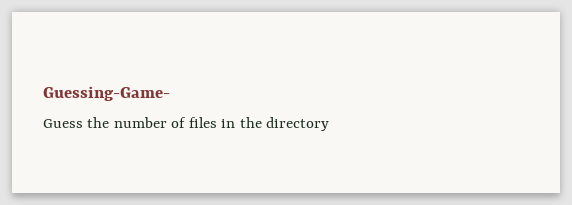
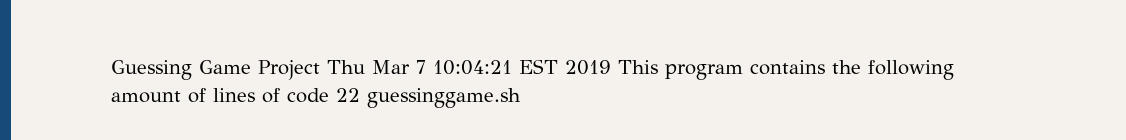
- Guessing-Game-
- Guess the number of files in the directory
+ Guessing Game Project Thu Mar 7 10:04:21 EST 2019 This program contains the following amount of lines of code 22 guessinggame.sh

